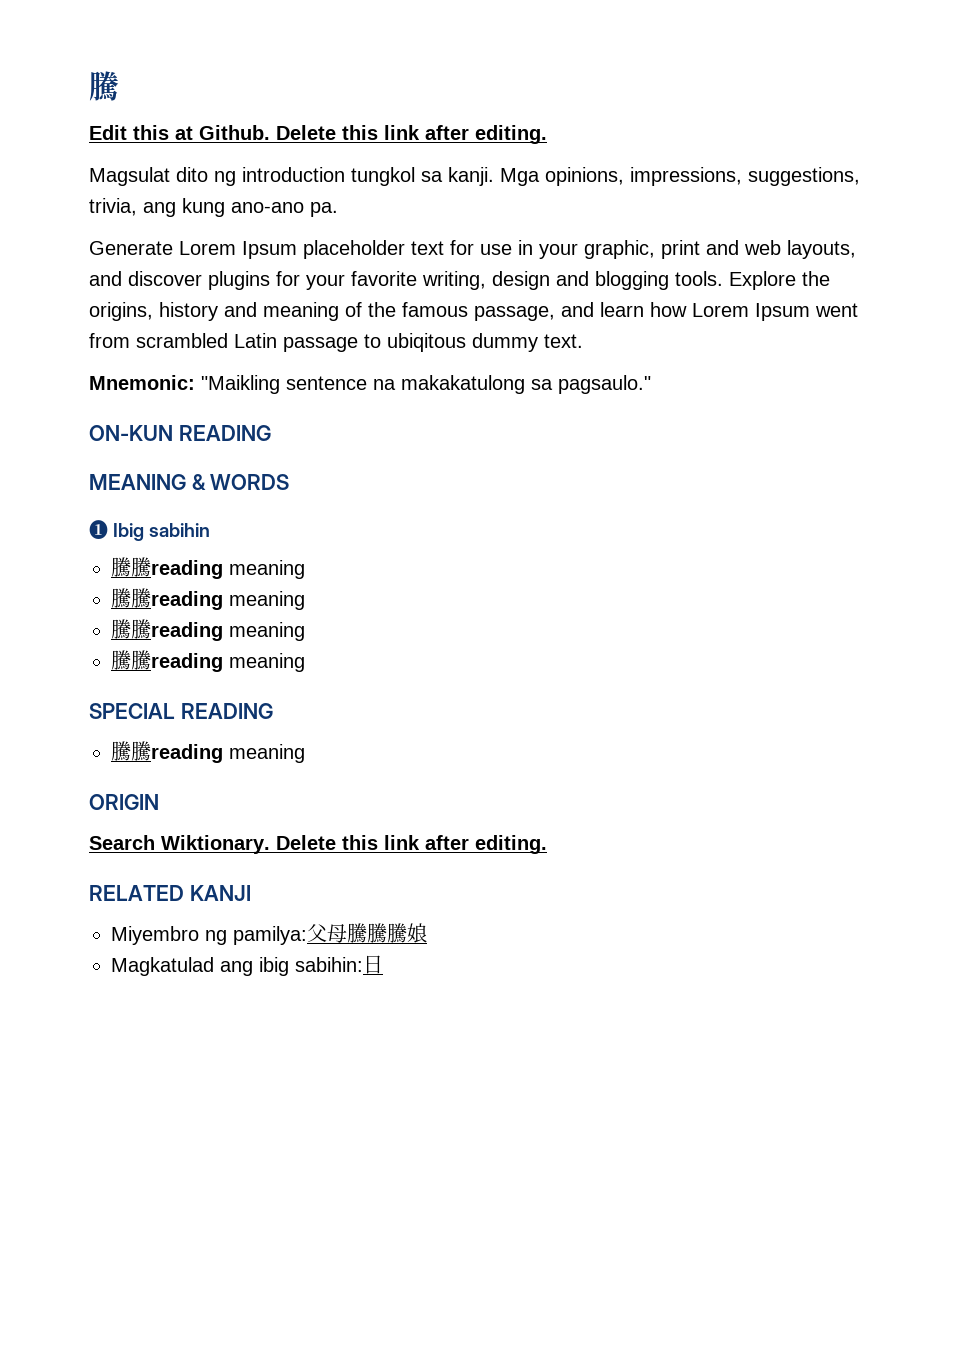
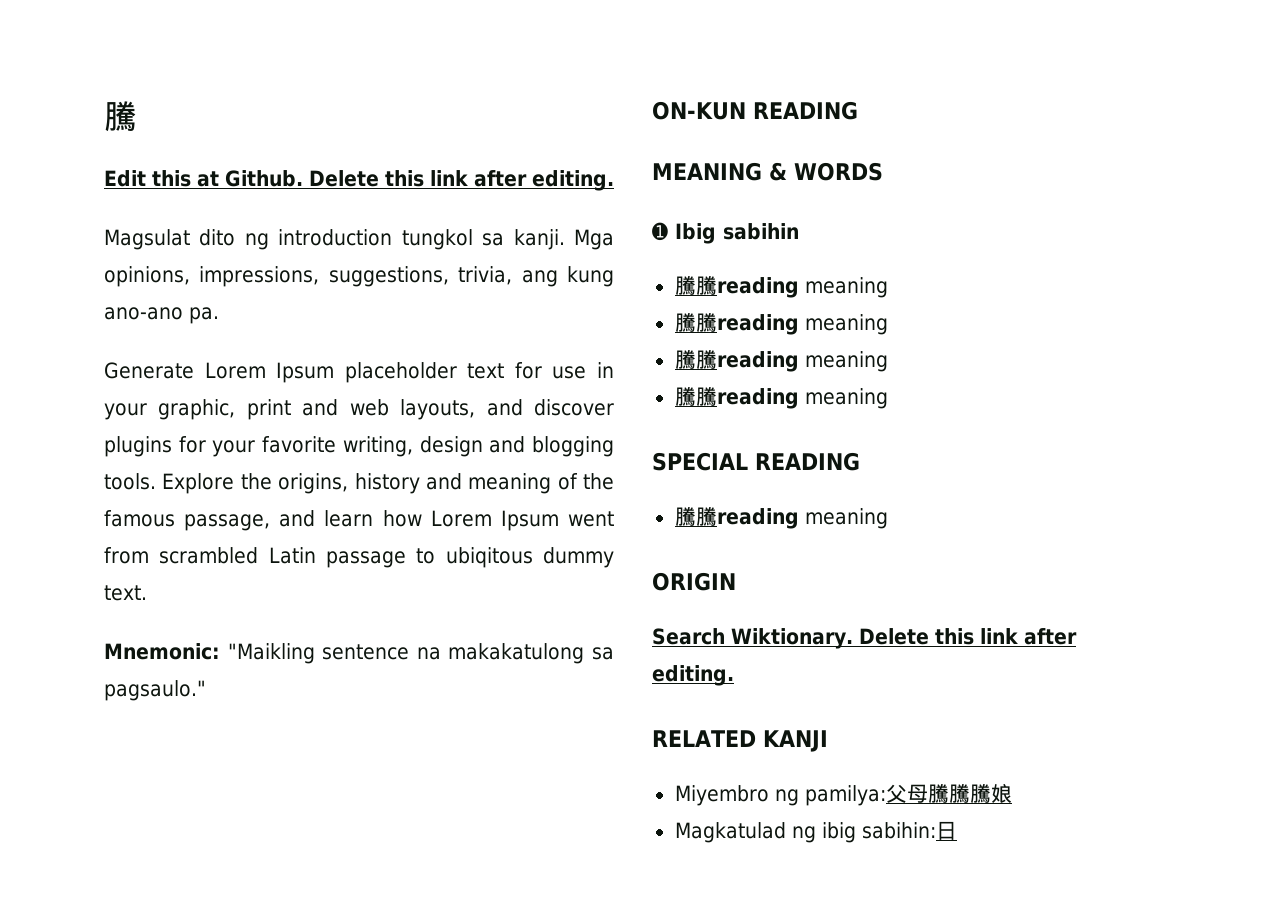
- Magkatulad ang ibig sabihin:日
+ Magkatulad ng ibig sabihin:日

